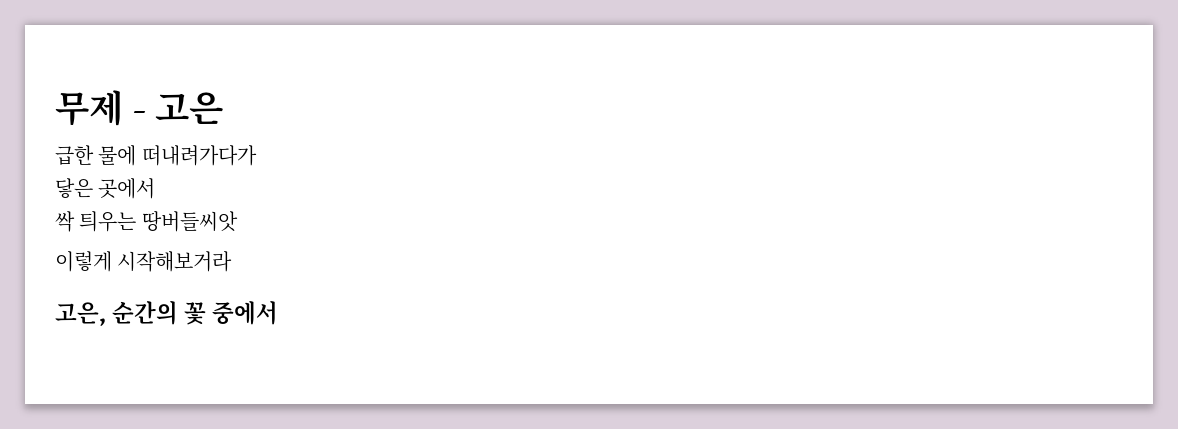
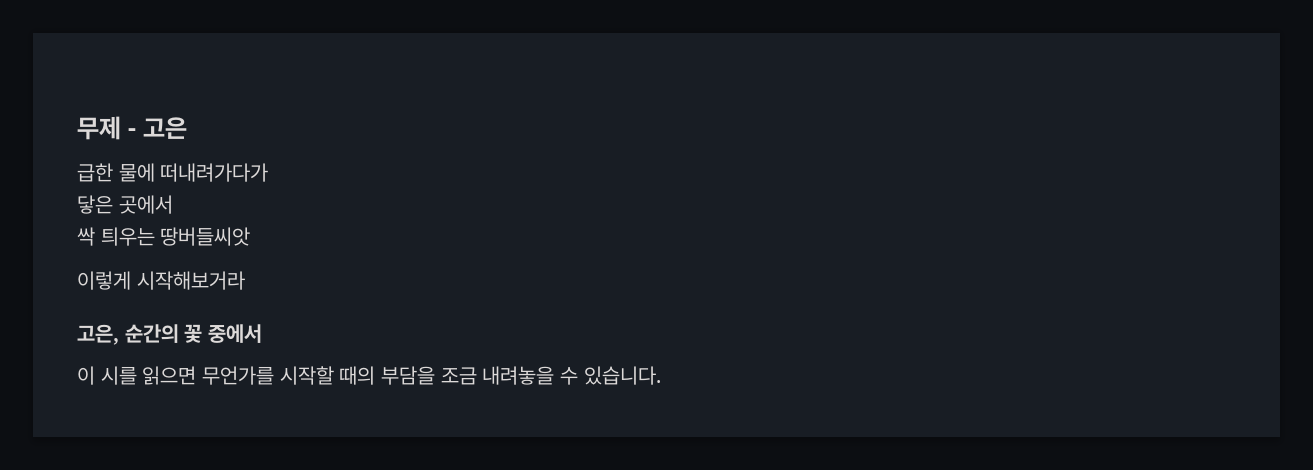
+ 이 시를 읽으면 무언가를 시작할 때의 부담을 조금 내려놓을 수 있습니다.

